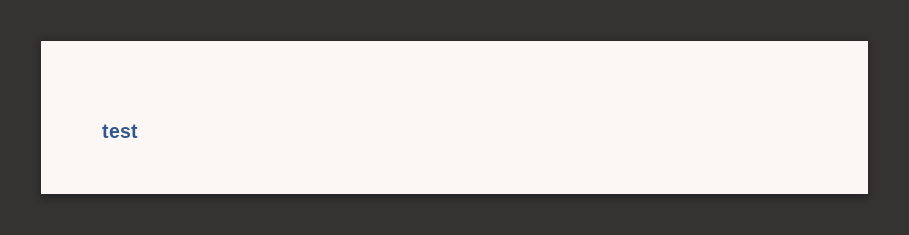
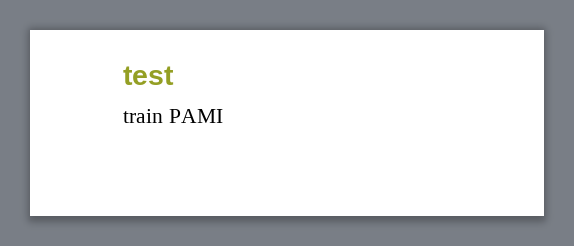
+ train PAMI

